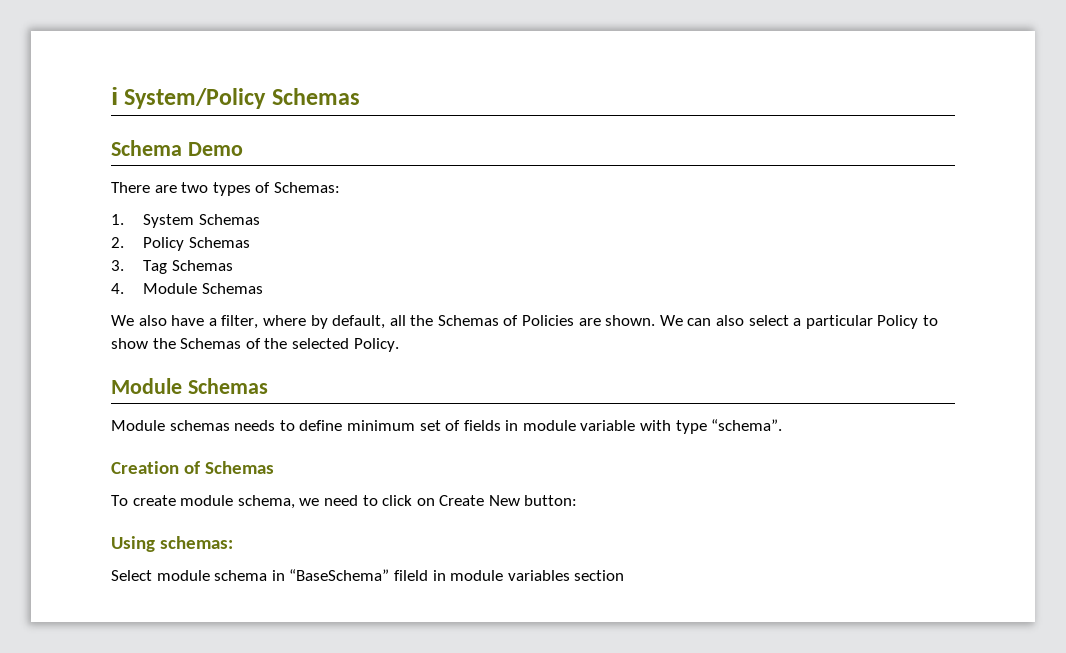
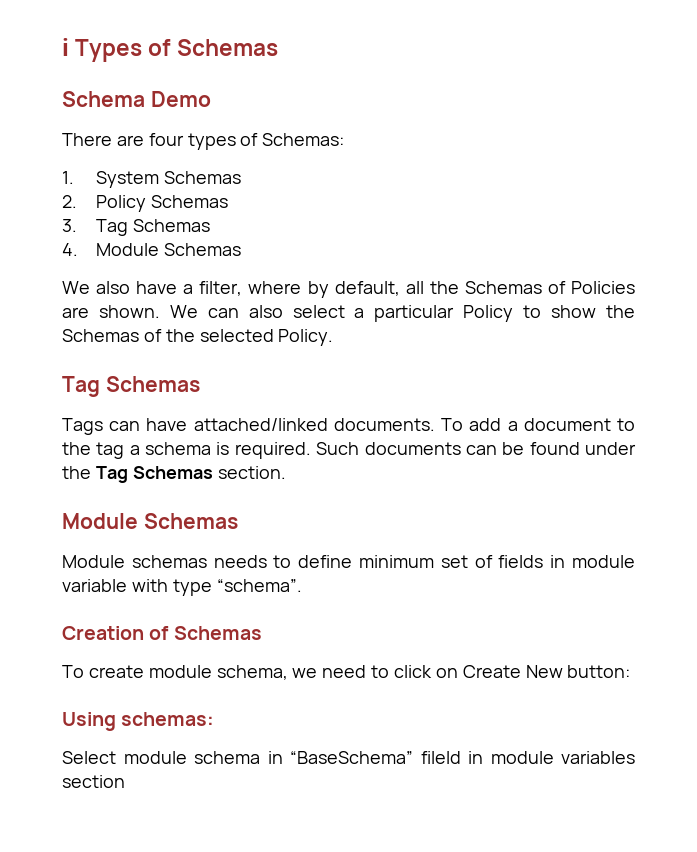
- ℹ System/Policy Schemas
+ ℹ Types of Schemas
- There are two types of Schemas:
+ There are four types of Schemas:
  We can also select a particular Policy to show the Schemas of the selected Policy.
+ Tag Schemas
+ Tags can have attached/linked documents. To add a document to the tag a schema is required. Such documents can be found under the Tag Schemas section.

